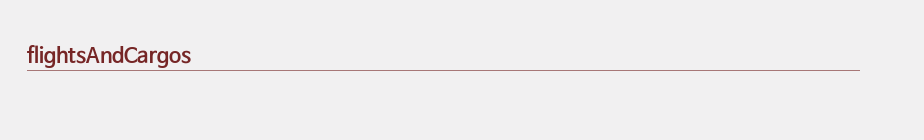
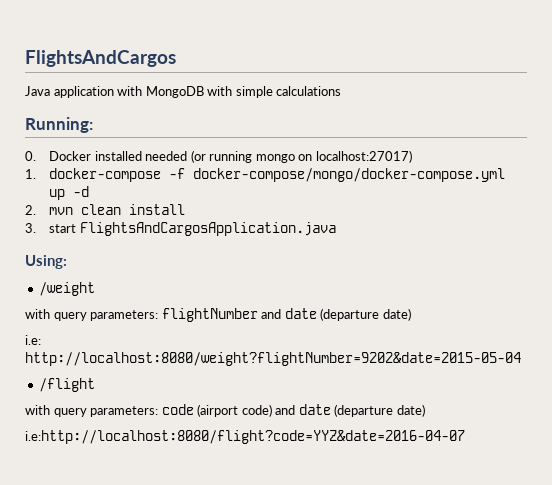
- flightsAndCargos
+ FlightsAndCargos
+ Java application with MongoDB with simple calculations
+ Running:
+ 0. Docker installed needed (or running mongo on localhost:27017)
+ 1. docker-compose -f docker-compose/mongo/docker-compose.yml up -d
+ 2. mvn clean install
+ 3. start FlightsAndCargosApplication.java
+ Using:
+ /weight
+ with query parameters: flightNumber and date (departure date)
+ i.e: http://localhost:8080/weight?flightNumber=9202&date=2015-05-04
+ /flight
+ with query parameters: code (airport code) and date (departure date)
+ i.e:http://localhost:8080/flight?code=YYZ&date=2016-04-07

